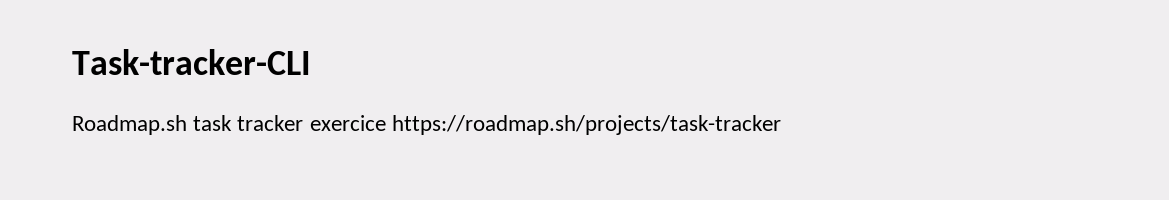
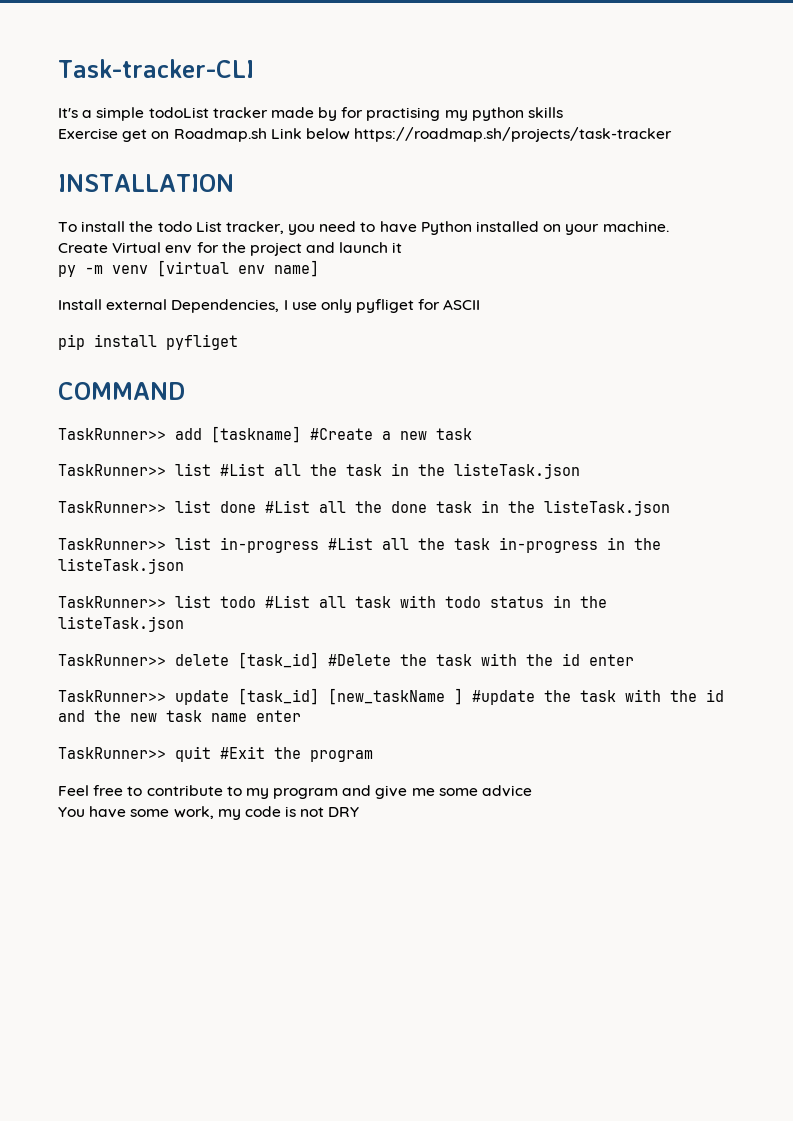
- Roadmap.sh task tracker exercice https://roadmap.sh/projects/task-tracker
+ It's a simple todoList tracker made by for practising my python skills
+ Exercise get on Roadmap.sh Link below https://roadmap.sh/projects/task-tracker
+ INSTALLATION
+ To install the todo List tracker, you need to have Python installed on your machine.
+ Create Virtual env for the project and launch it
+ py -m venv [virtual env name]
+ Install external Dependencies, I use only pyfliget for ASCII
+ pip install pyfliget
+ COMMAND
+ TaskRunner>> add [taskname] #Create a new task
+ TaskRunner>> list #List all the task in the listeTask.json
+ TaskRunner>> list done #List all the done task in the listeTask.json
+ TaskRunner>> list in-progress #List all the task in-progress in the listeTask.json
+ TaskRunner>> list todo #List all task with todo status in the listeTask.json
+ TaskRunner>> delete [task_id] #Delete the task with the id enter
+ TaskRunner>> update [task_id] [new_taskName ] #update the task with the id and the new task name enter
+ TaskRunner>> quit #Exit the program
+ Feel free to contribute to my program and give me some advice
+ You have some work, my code is not DRY

